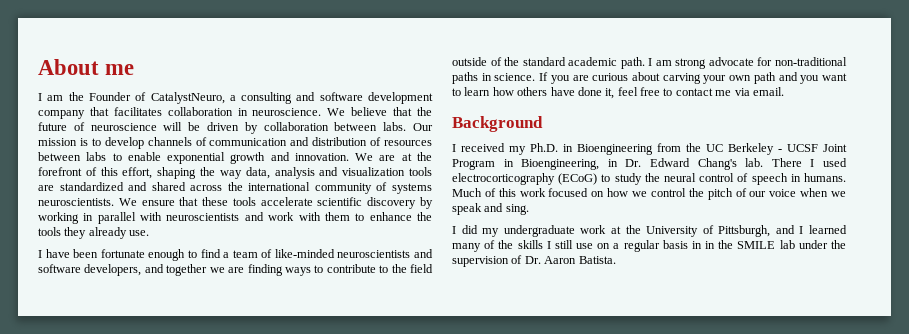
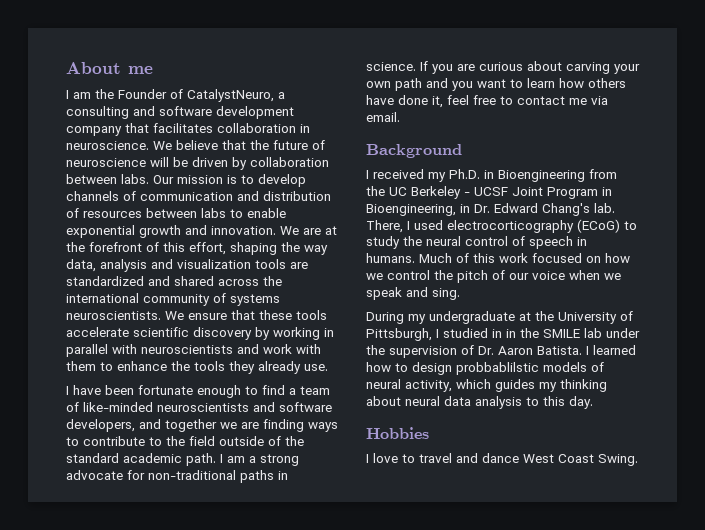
- I am strong advocate for non-traditional paths in science.
+ I am a strong advocate for non-traditional paths in science.
- There I used electrocorticography (ECoG) to study the neural control of speech in humans.
+ There, I used electrocorticography (ECoG) to study the neural control of speech in humans.
- I did my undergraduate work at the University of Pittsburgh, and I learned many of the skills I still use on a regular basis in in the SMILE lab under the supervision of Dr. Aaron Batista.
+ During my undergraduate at the University of Pittsburgh, I studied in in the SMILE lab under the supervision of Dr. Aaron Batista.
+ I learned how to design probbablilstic models of neural activity, which guides my thinking about neural data analysis to this day.
+ Hobbies
+ I love to travel and dance West Coast Swing.

